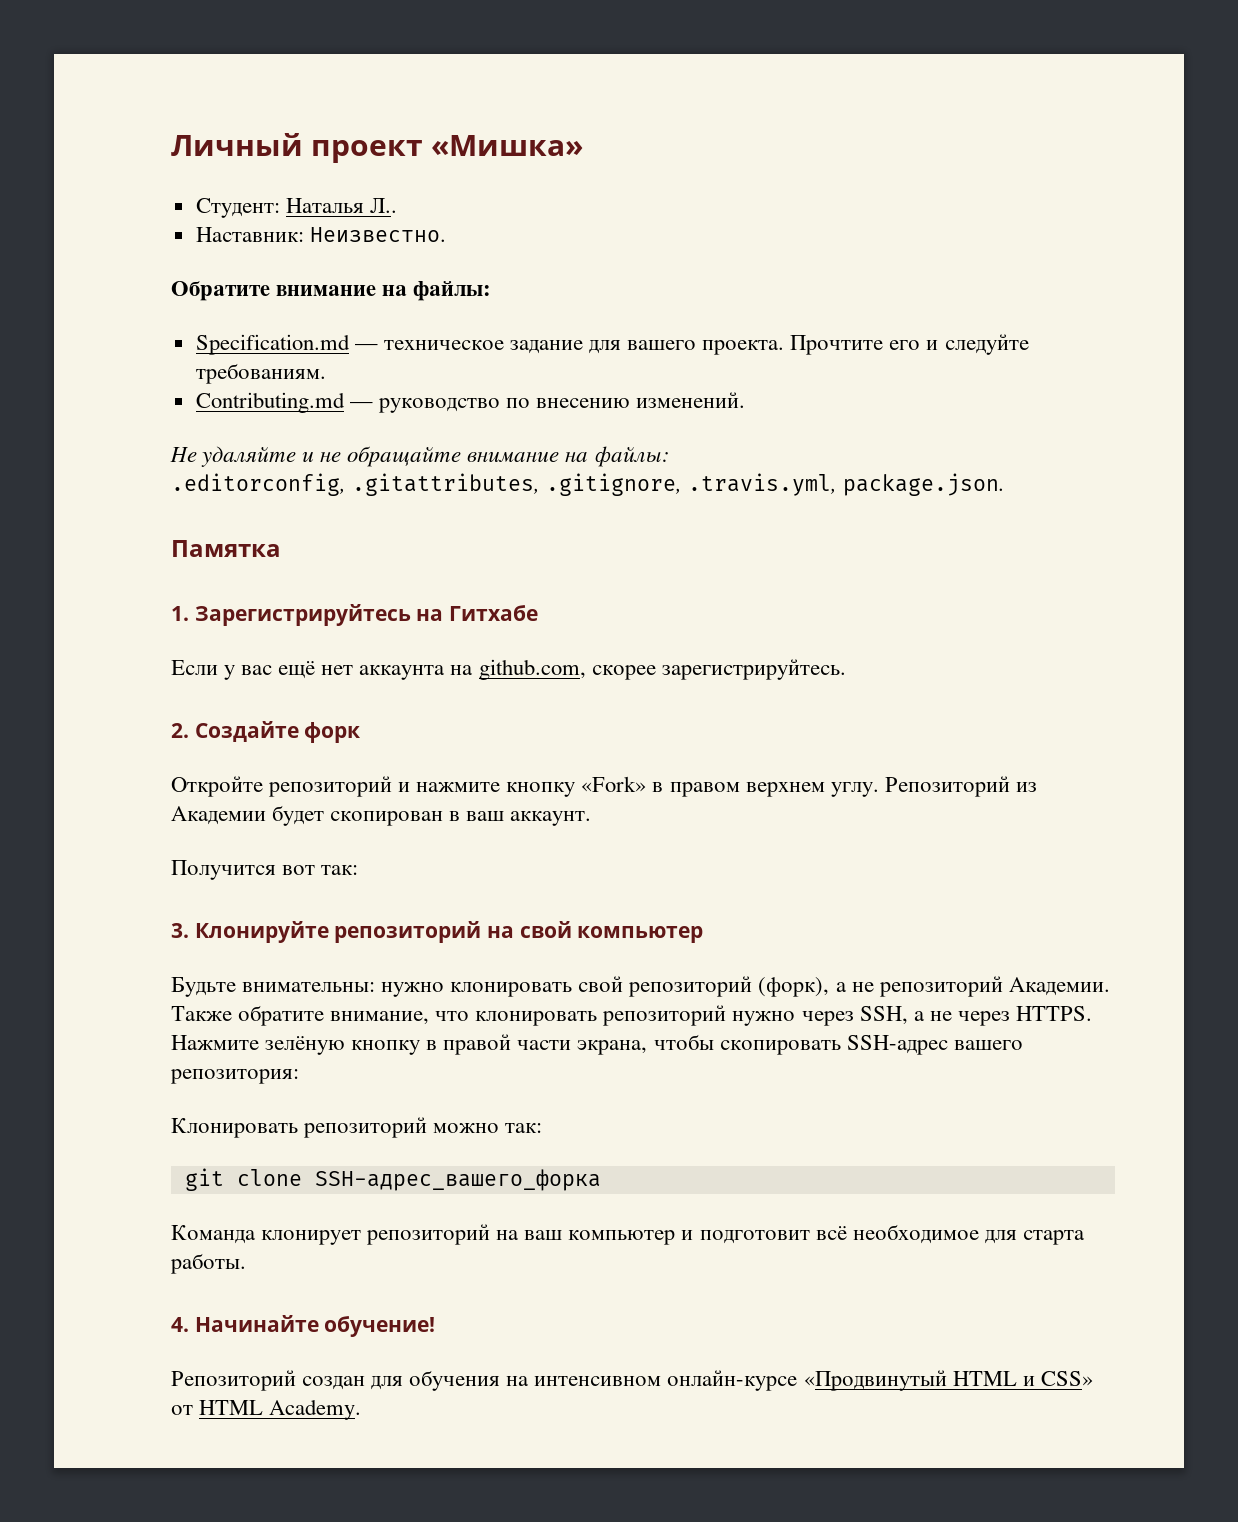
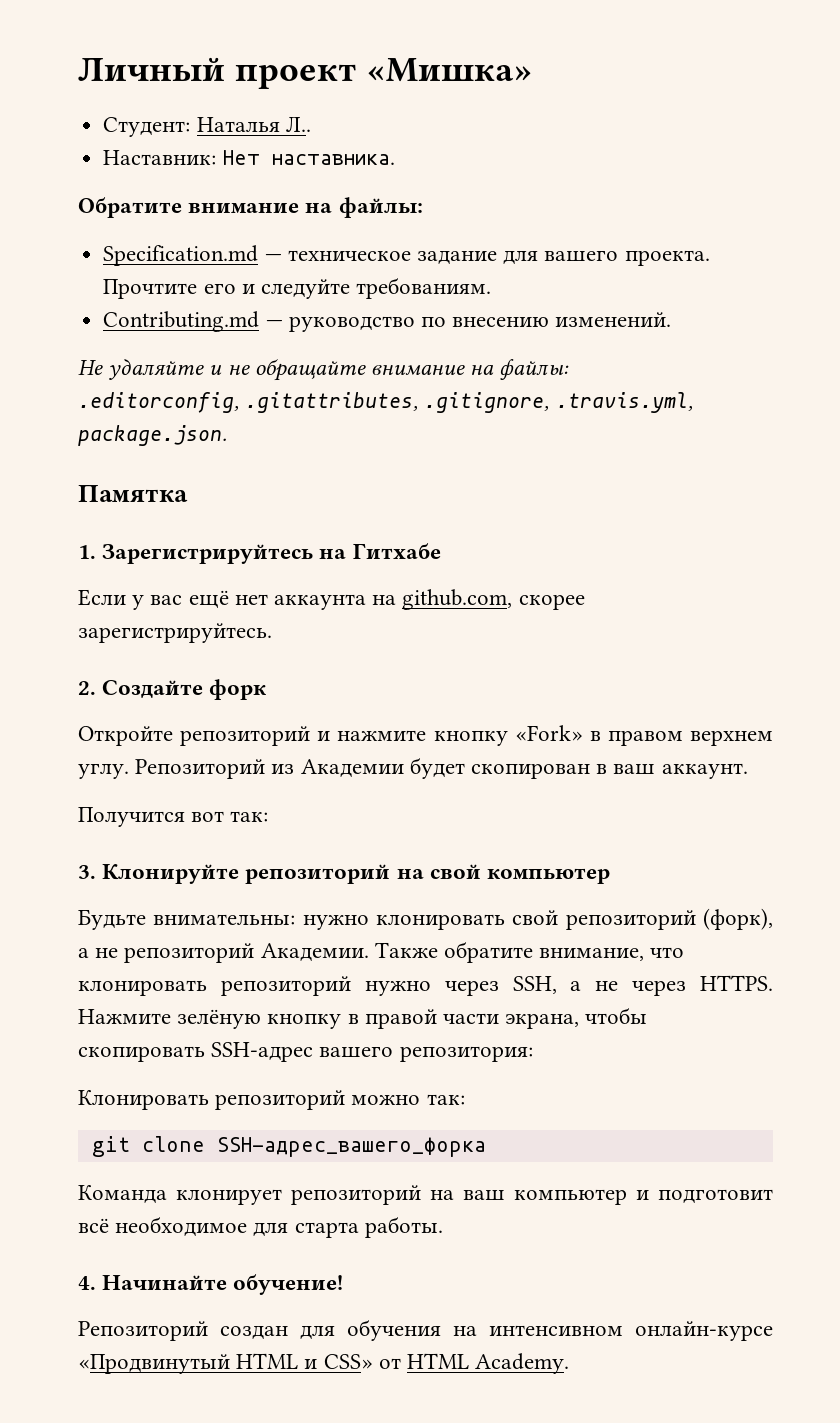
- Наставник: Неизвестно.
+ Наставник: Нет наставника.

